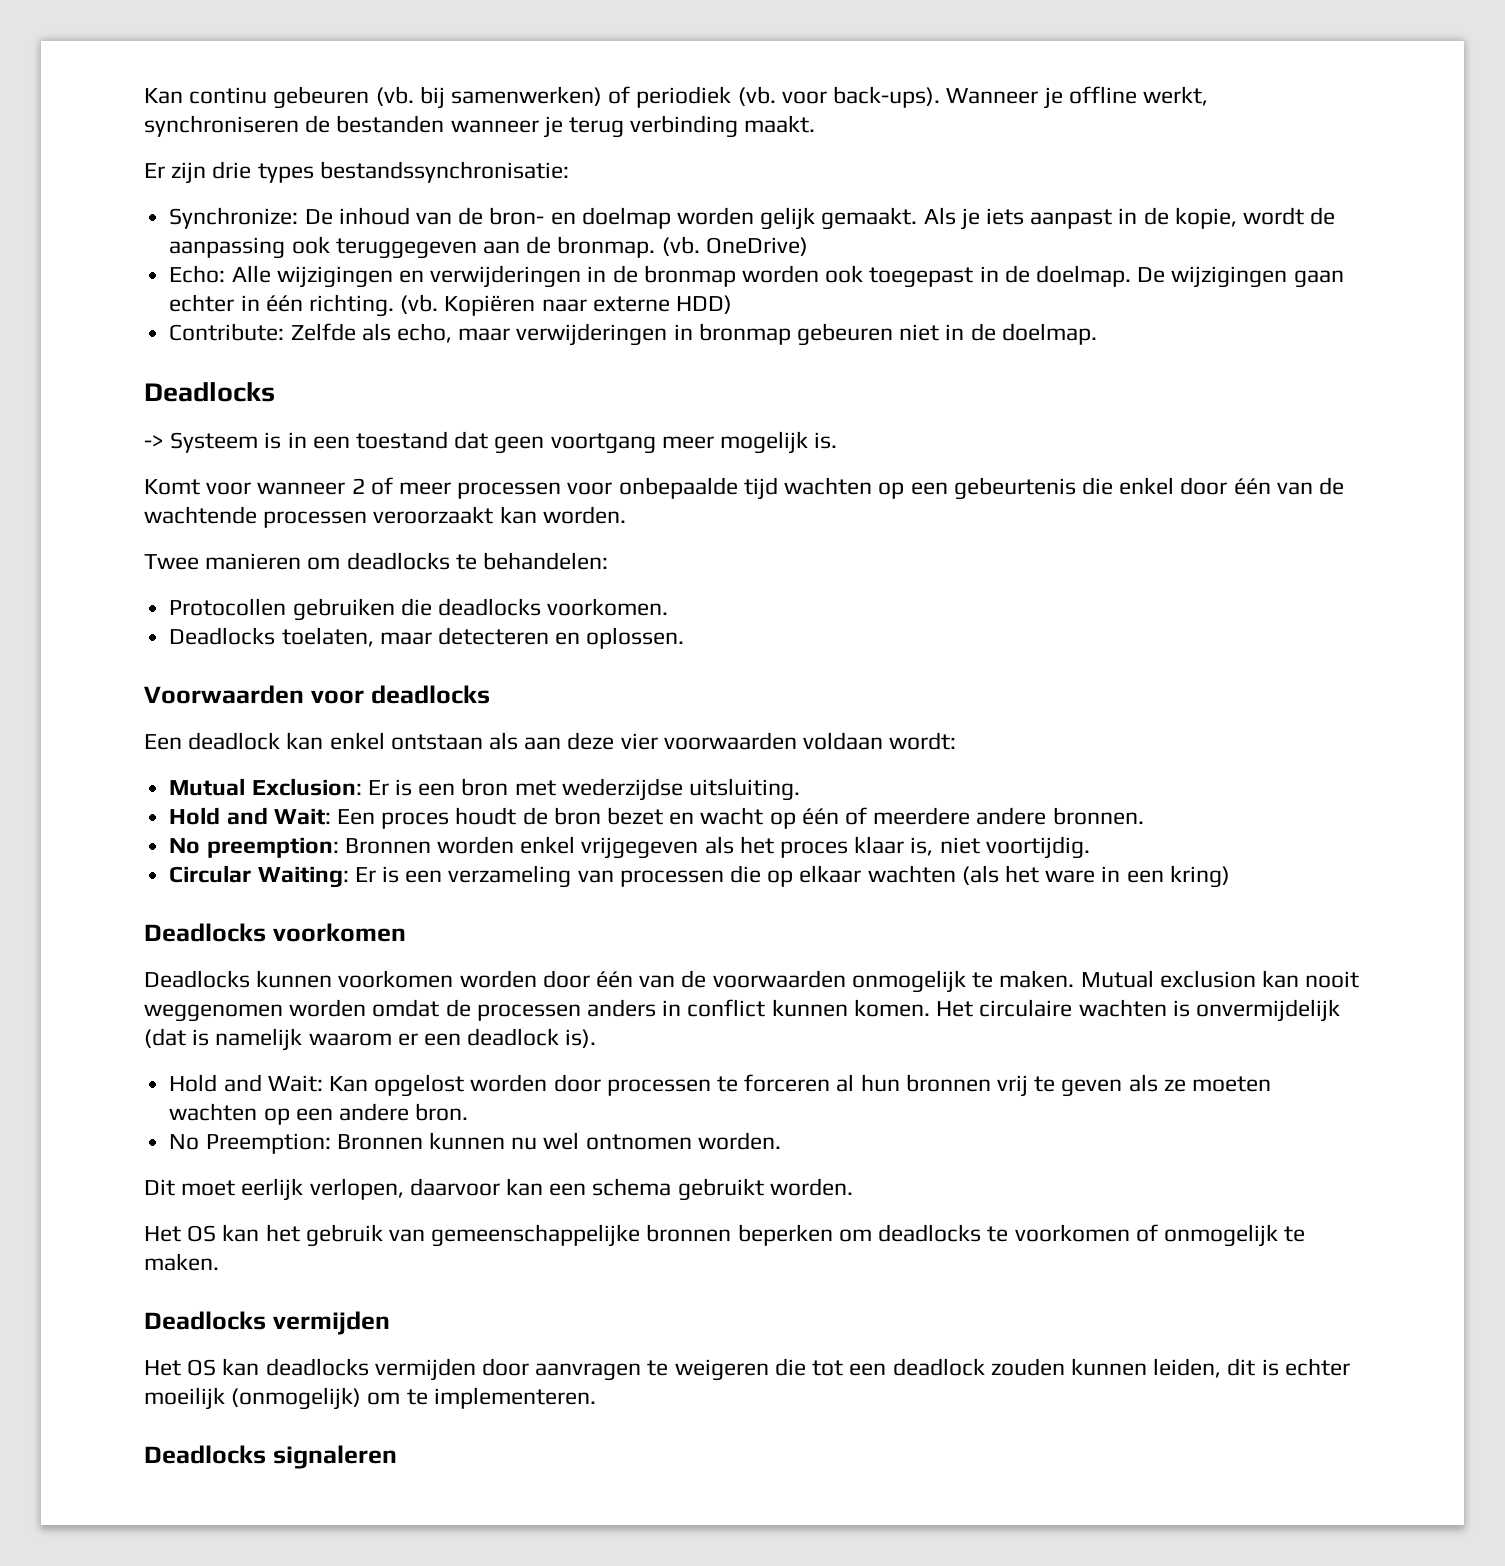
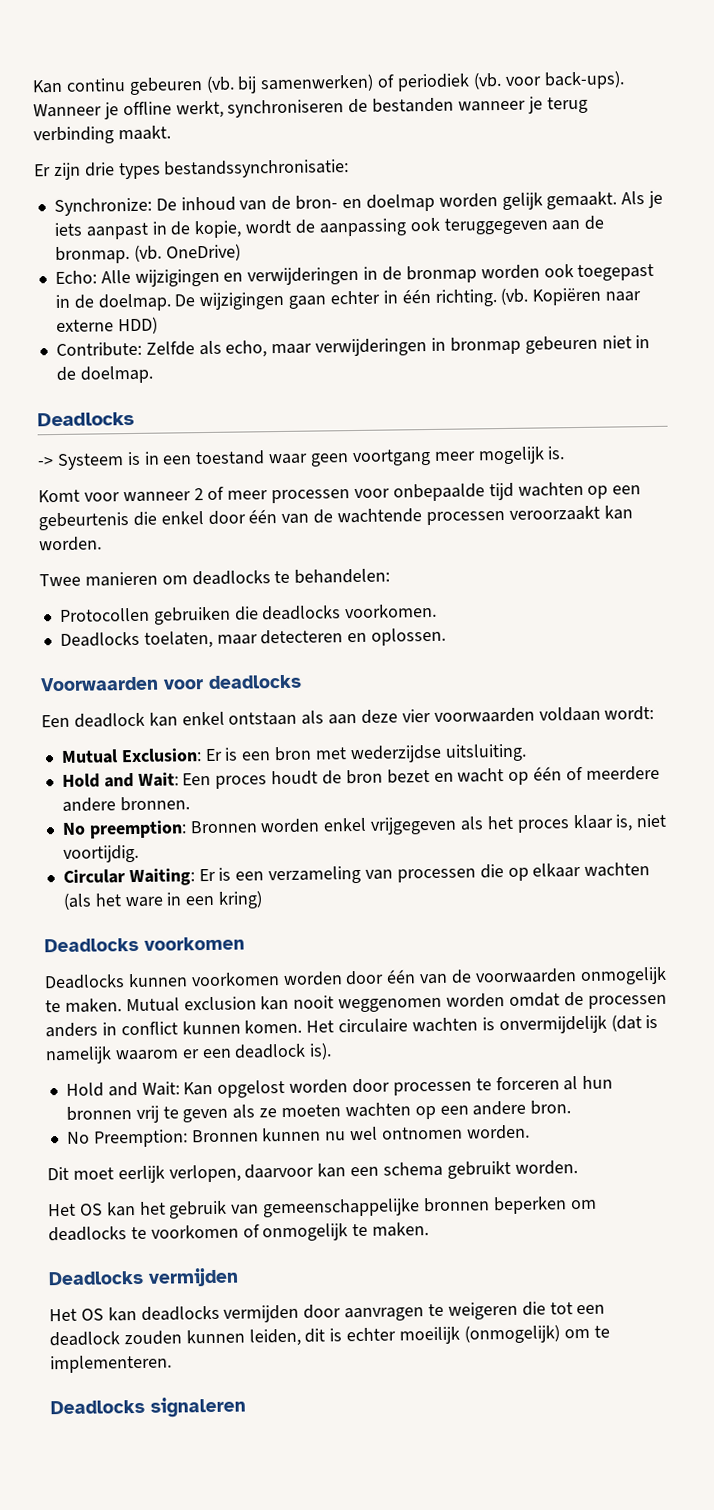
- -> Systeem is in een toestand dat geen voortgang meer mogelijk is.
+ -> Systeem is in een toestand waar geen voortgang meer mogelijk is.

